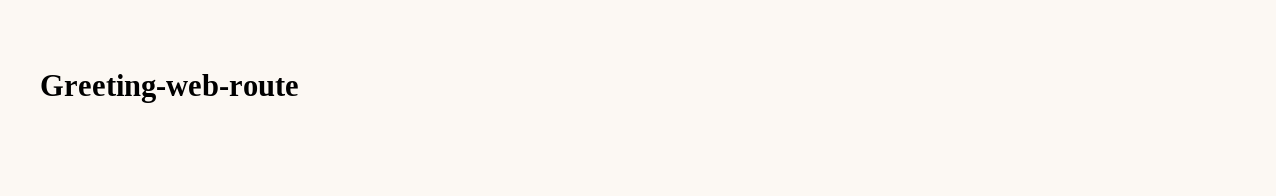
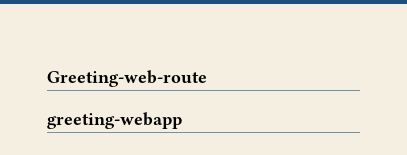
+ greeting-webapp

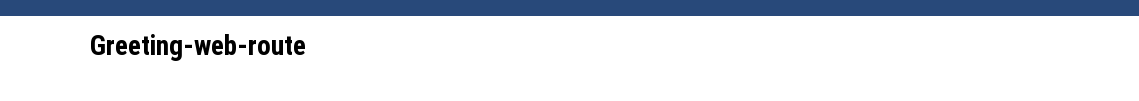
- greeting-webapp

